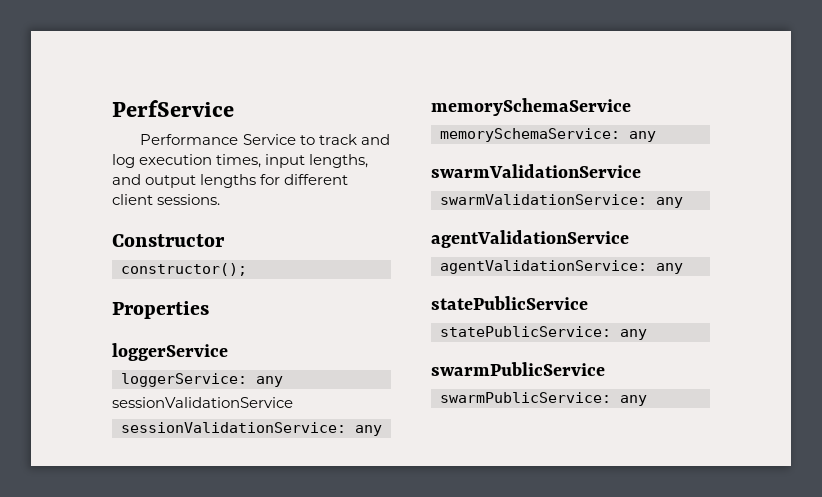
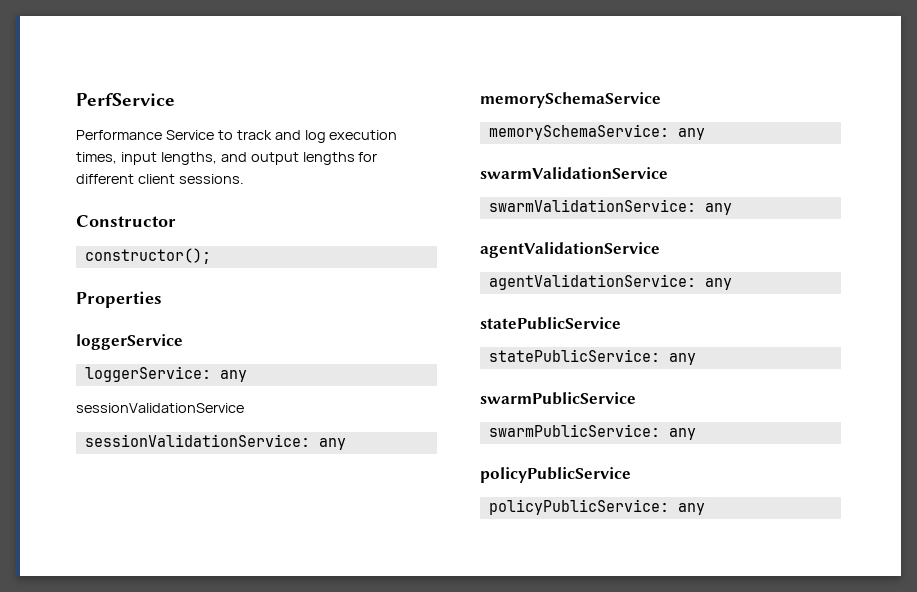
+ policyPublicService
+ policyPublicService: any

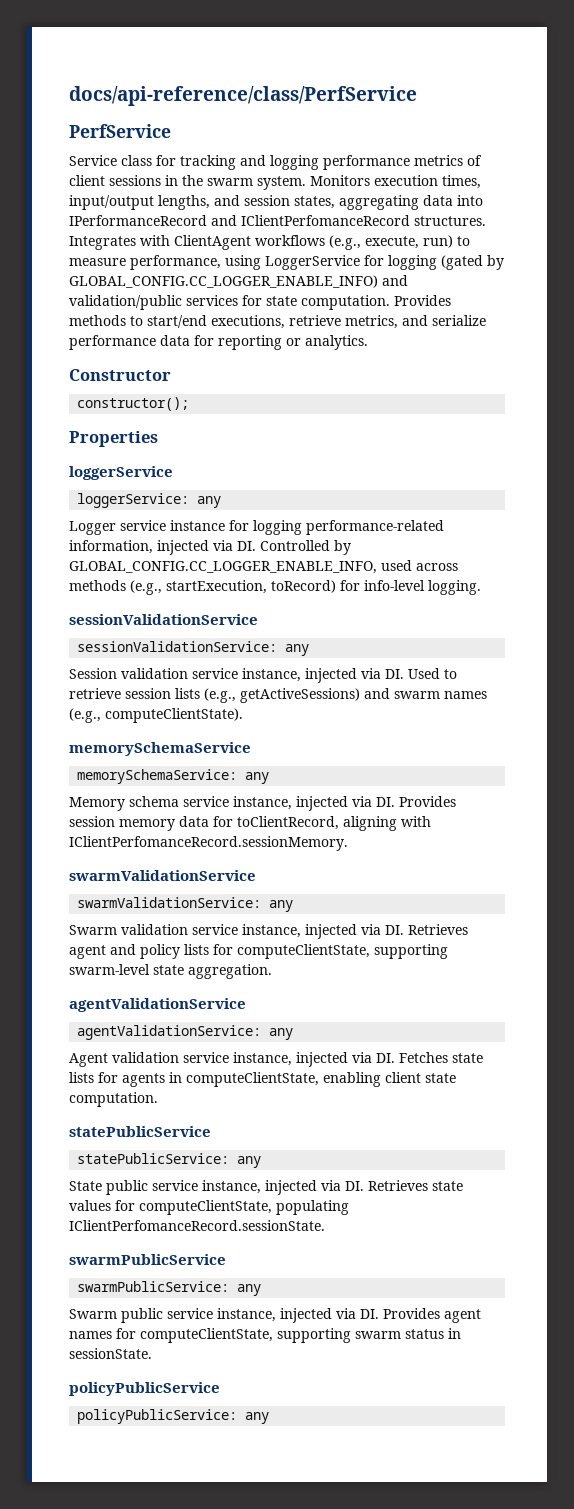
+ docs/api-reference/class/PerfService
- Performance Service to track and log execution times, input lengths, and output lengths for different client sessions.
+ Service class for tracking and logging performance metrics of client sessions in the swarm system. Monitors execution times, input/output lengths, and session states, aggregating data into IPerformanceRecord and IClientPerfomanceRecord structures. Integrates with ClientAgent workflows (e.g., execute, run) to measure performance, using LoggerService for logging (gated by GLOBAL_CONFIG.CC_LOGGER_ENABLE_INFO) and validation/public services for state computation. Provides methods to start/end executions, retrieve metrics, and serialize performance data for reporting or analytics.
+ Logger service instance for logging performance-related information, injected via DI. Controlled by GLOBAL_CONFIG.CC_LOGGER_ENABLE_INFO, used across methods (e.g., startExecution, toRecord) for info-level logging.
  sessionValidationService
  sessionValidationService: any
+ Session validation service instance, injected via DI. Used to retrieve session lists (e.g., getActiveSessions) and swarm names (e.g., computeClientState).
  memorySchemaService
  memorySchemaService: any
+ Memory schema service instance, injected via DI. Provides session memory data for toClientRecord, aligning with IClientPerfomanceRecord.sessionMemory.
  swarmValidationService
  swarmValidationService: any
+ Swarm validation service instance, injected via DI. Retrieves agent and policy lists for computeClientState, supporting swarm-level state aggregation.
  agentValidationService
  agentValidationService: any
+ Agent validation service instance, injected via DI. Fetches state lists for agents in computeClientState, enabling client state computation.
  statePublicService
  statePublicService: any
+ State public service instance, injected via DI. Retrieves state values for computeClientState, populating IClientPerfomanceRecord.sessionState.
  swarmPublicService
  swarmPublicService: any
+ Swarm public service instance, injected via DI. Provides agent names for computeClientState, supporting swarm status in sessionState.

